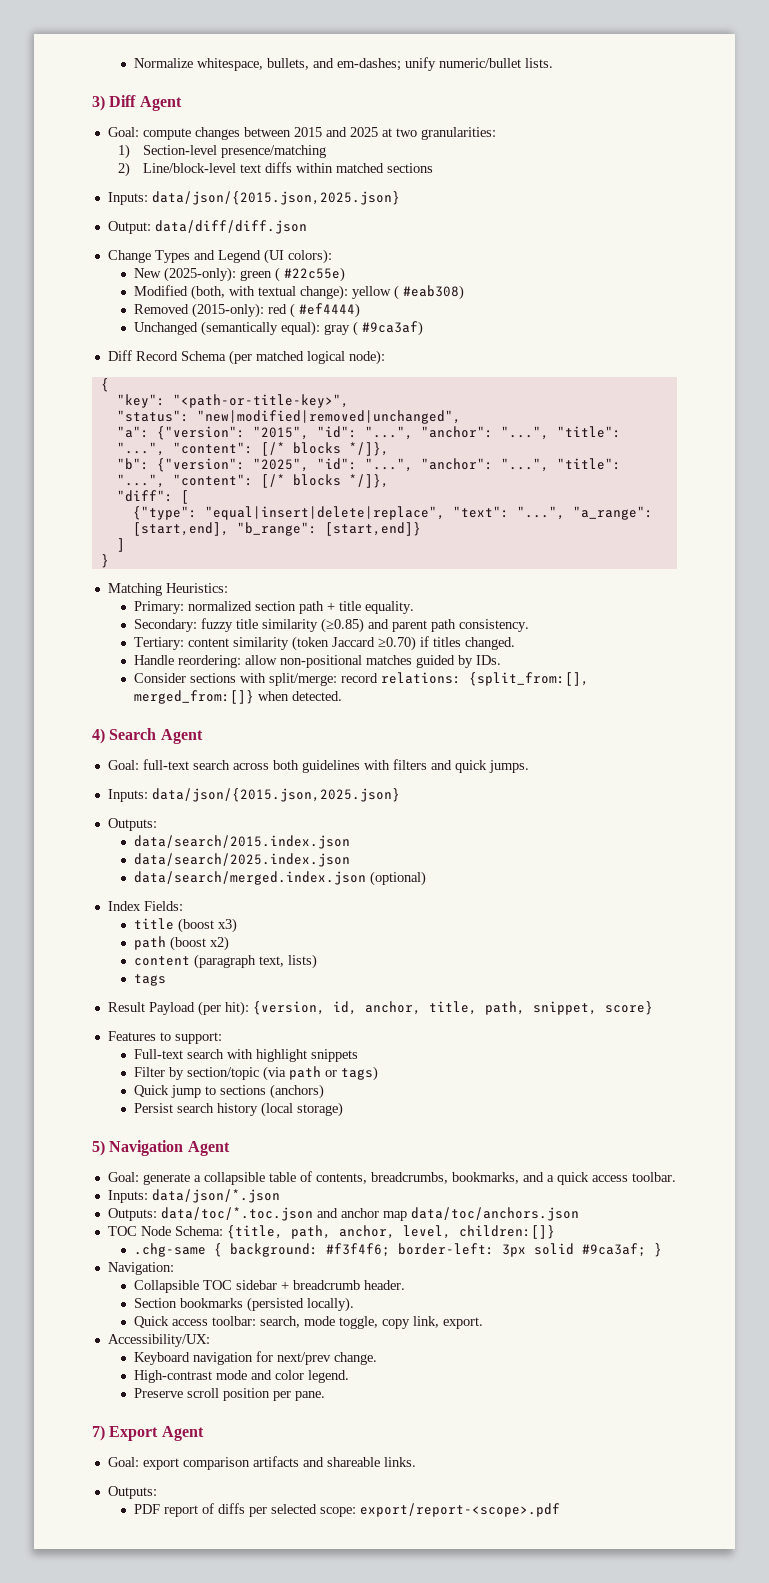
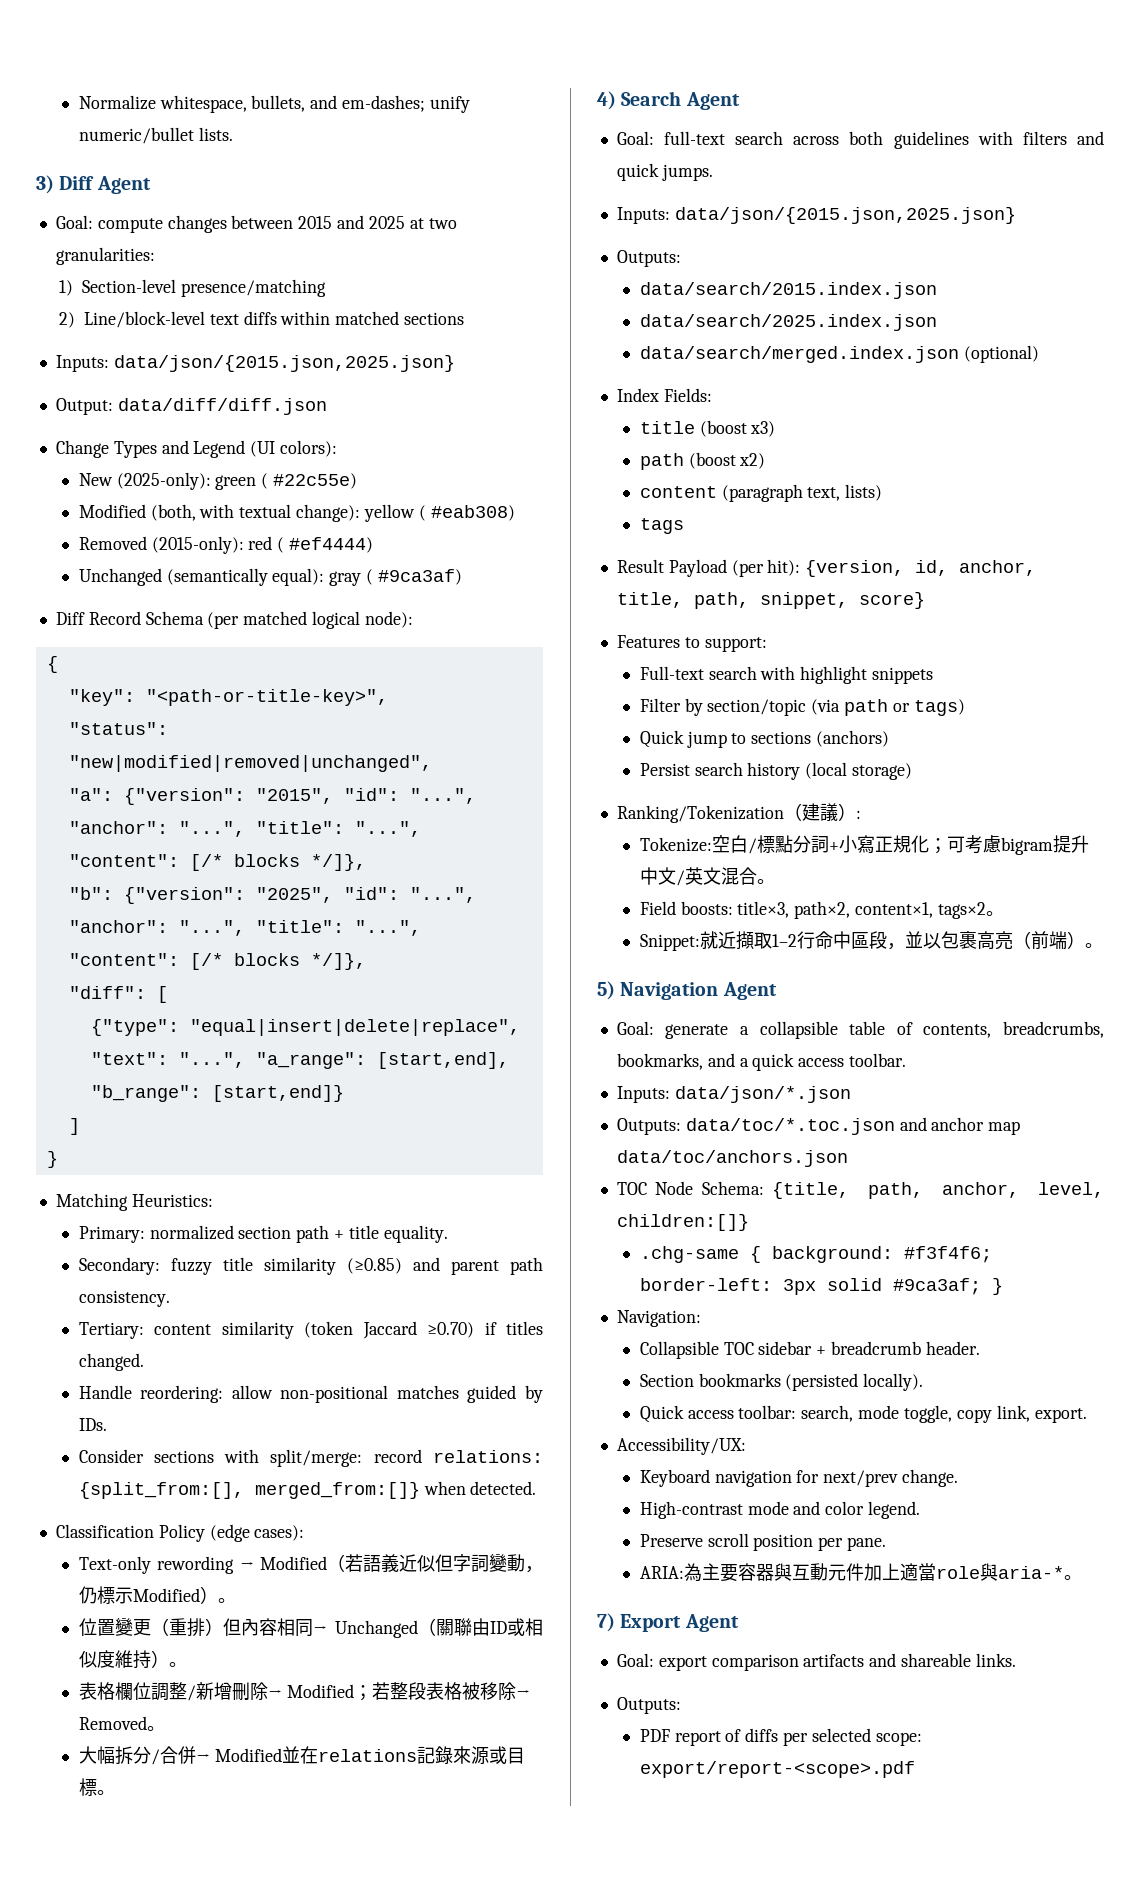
+ Classification Policy (edge cases):
+ Text-only rewording → Modified（若語義近似但字詞變動，仍標示Modified）。
+ 位置變更（重排）但內容相同→ Unchanged（關聯由ID或相似度維持）。
+ 表格欄位調整/新增刪除→ Modified；若整段表格被移除→ Removed。
+ 大幅拆分/合併→ Modified並在relations記錄來源或目標。
+ Ranking/Tokenization（建議）:
+ Tokenize:空白/標點分詞+小寫正規化；可考慮bigram提升中文/英文混合。
+ Field boosts: title×3, path×2, content×1, tags×2。
+ Snippet:就近擷取1–2行命中區段，並以包裹高亮（前端）。
+ ARIA:為主要容器與互動元件加上適當role與aria-*。

